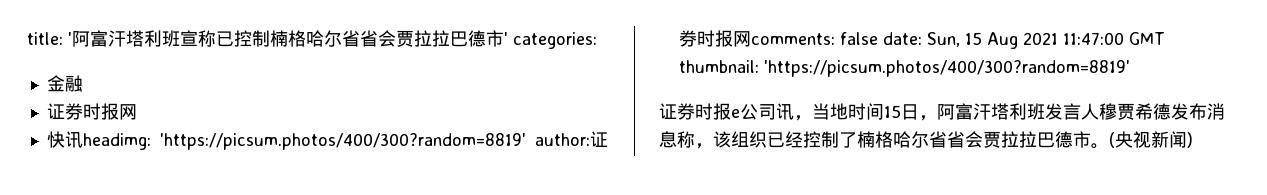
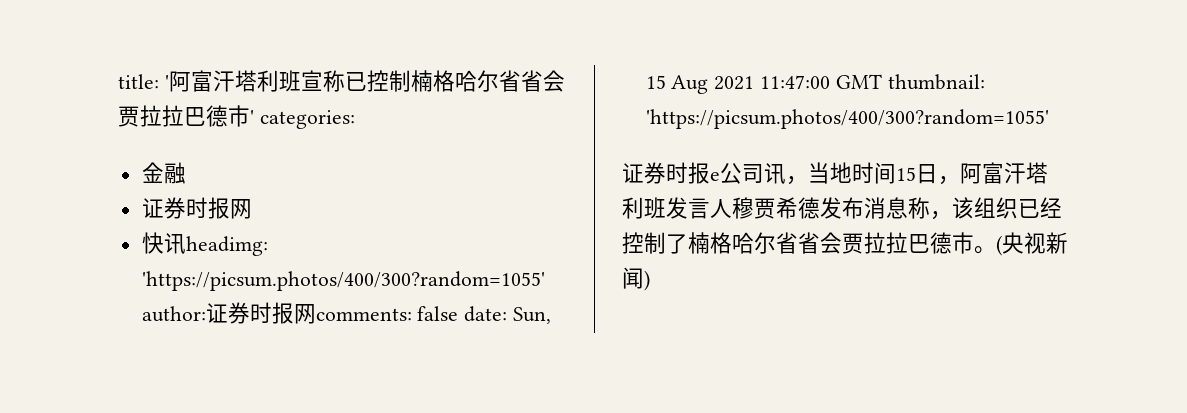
- 快讯headimg: 'https://picsum.photos/400/300?random=8819' author:证券时报网comments: false date: Sun, 15 Aug 2021 11:47:00 GMT thumbnail: 'https://picsum.photos/400/300?random=8819'
+ 快讯headimg: 'https://picsum.photos/400/300?random=1055' author:证券时报网comments: false date: Sun, 15 Aug 2021 11:47:00 GMT thumbnail: 'https://picsum.photos/400/300?random=1055'

